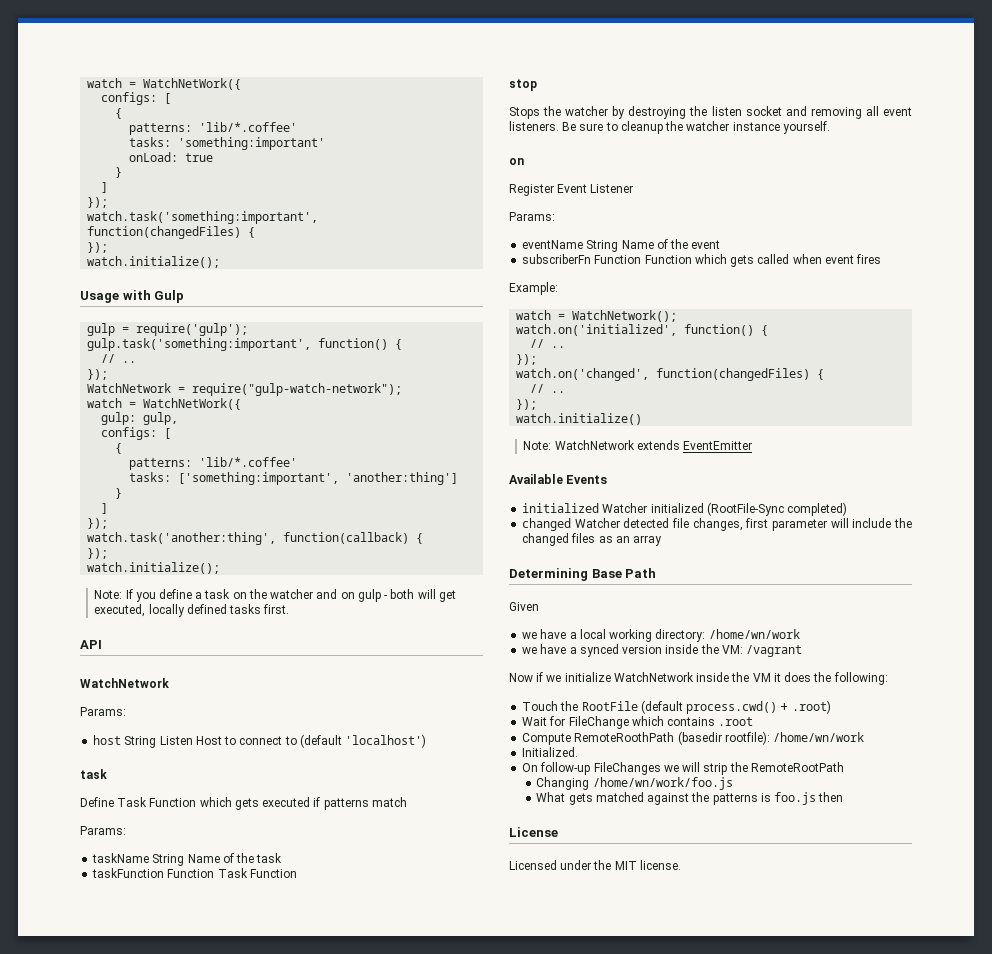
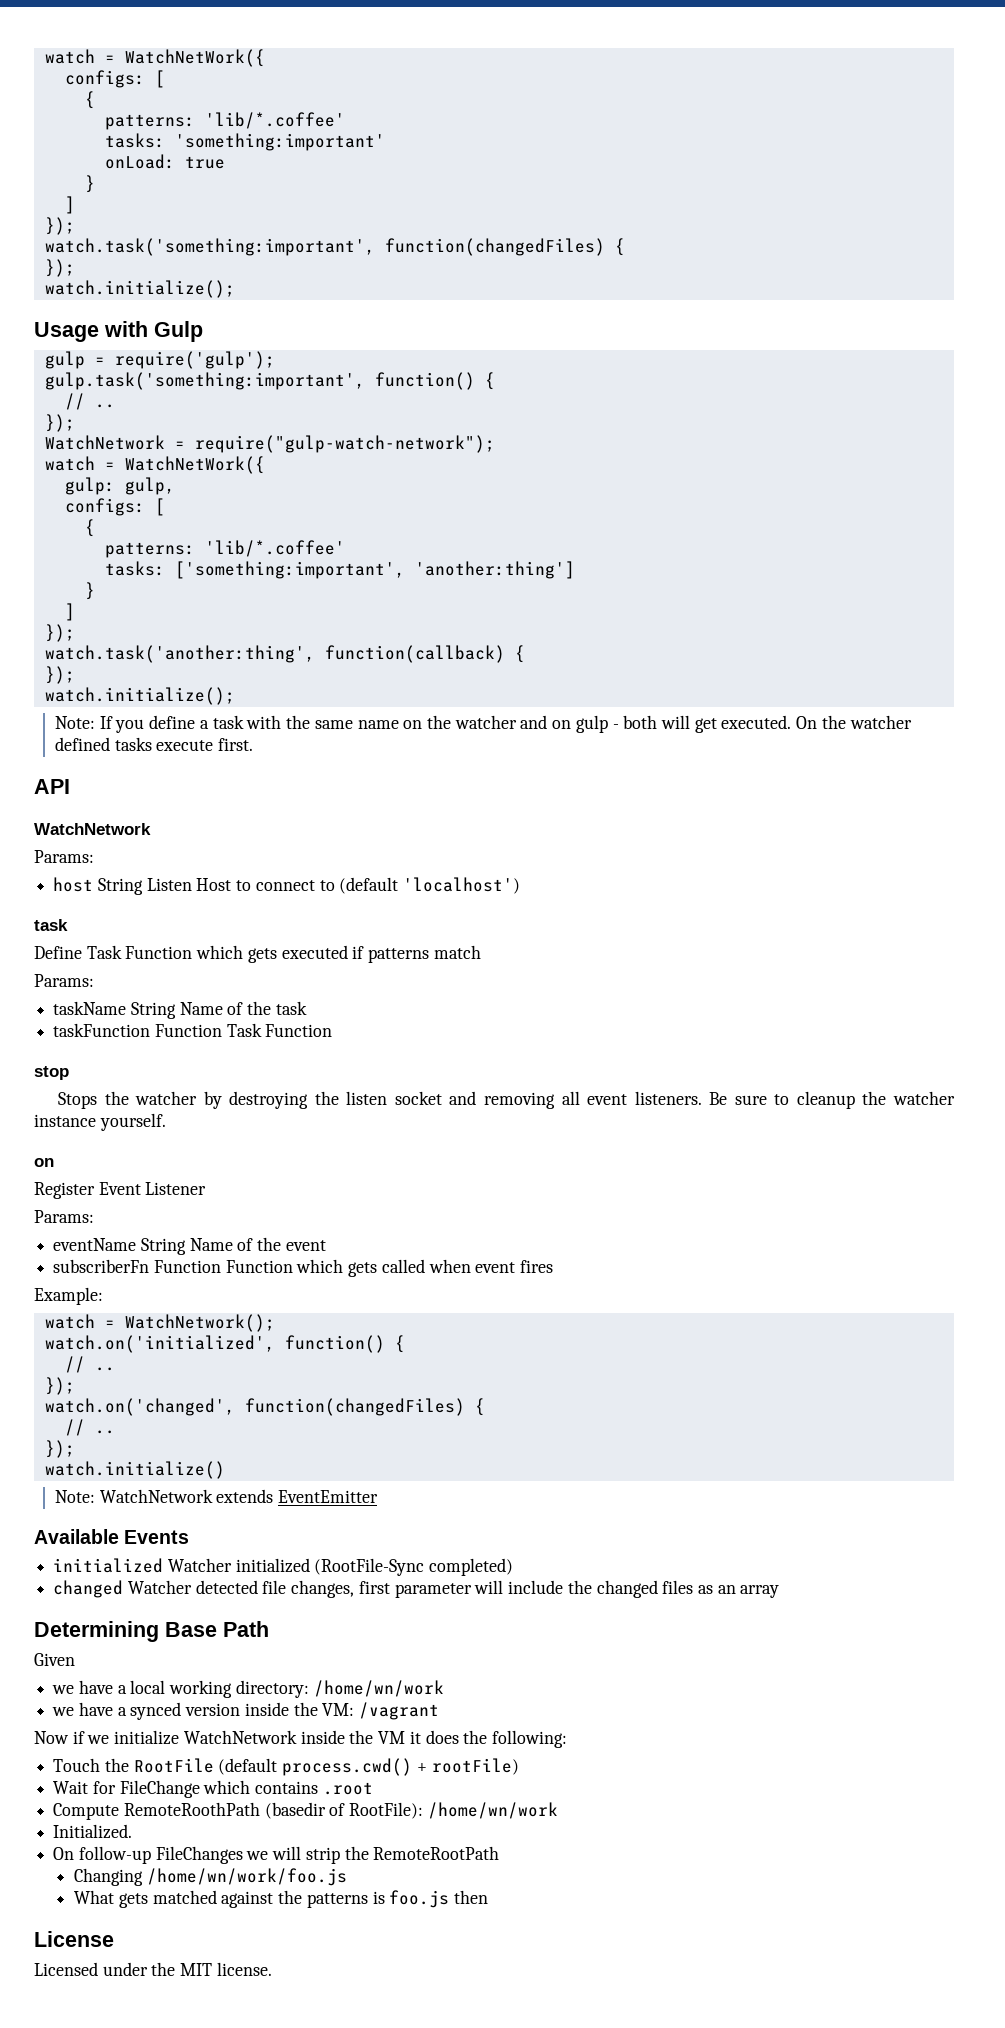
- Note: If you define a task on the watcher and on gulp - both will get executed, locally defined tasks first.
+ Note: If you define a task with the same name on the watcher and on gulp - both will get executed. On the watcher defined tasks execute first.
- Touch the RootFile (default process.cwd() + .root)
+ Touch the RootFile (default process.cwd() + rootFile)
- Compute RemoteRoothPath (basedir rootfile): /home/wn/work
+ Compute RemoteRoothPath (basedir of RootFile): /home/wn/work

